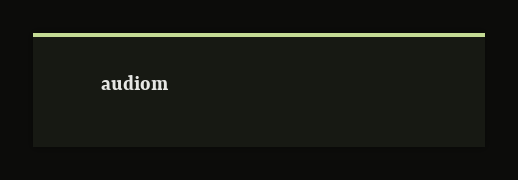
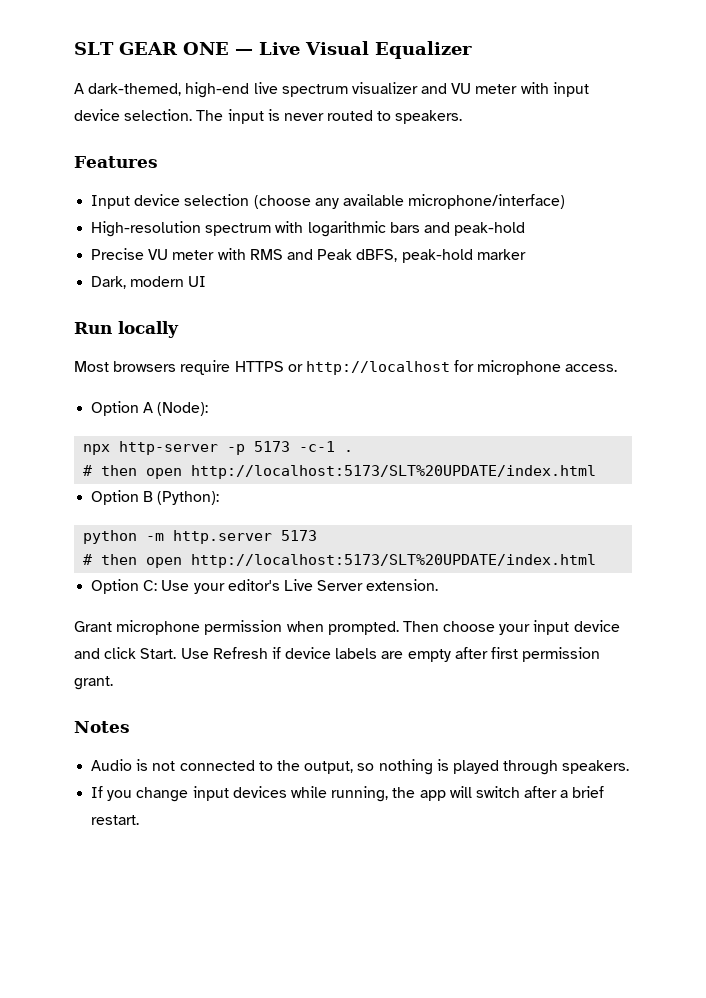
- audiom
+ SLT GEAR ONE — Live Visual Equalizer
+ A dark-themed, high-end live spectrum visualizer and VU meter with input device selection. The input is never routed to speakers.
+ Features
+ Input device selection (choose any available microphone/interface)
+ High-resolution spectrum with logarithmic bars and peak-hold
+ Precise VU meter with RMS and Peak dBFS, peak-hold marker
+ Dark, modern UI
+ Run locally
+ Most browsers require HTTPS or http://localhost for microphone access.
+ Option A (Node):
+ npx http-server -p 5173 -c-1 .
+ # then open http://localhost:5173/SLT%20UPDATE/index.html
+ Option B (Python):
+ python -m http.server 5173
+ # then open http://localhost:5173/SLT%20UPDATE/index.html
+ Option C: Use your editor's Live Server extension.
+ Grant microphone permission when prompted. Then choose your input device and click Start. Use Refresh if device labels are empty after first permission grant.
+ Notes
+ Audio is not connected to the output, so nothing is played through speakers.
+ If you change input devices while running, the app will switch after a brief restart.

